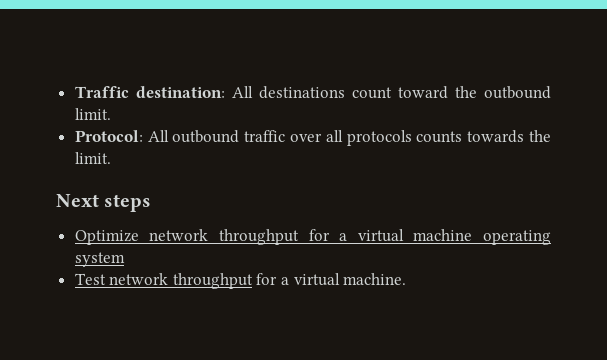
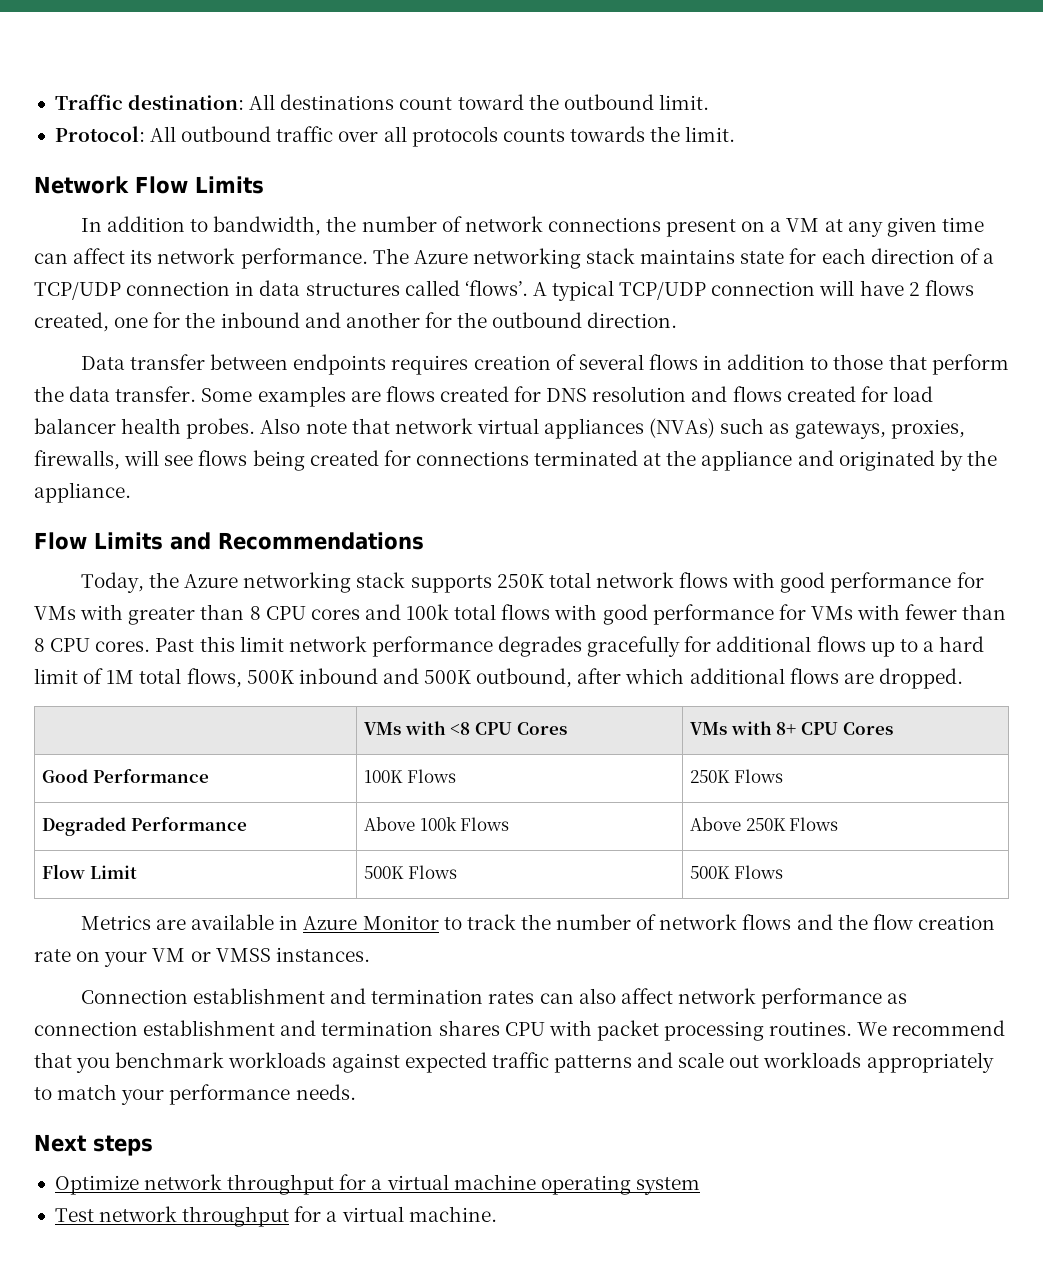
+ Network Flow Limits
+ In addition to bandwidth, the number of network connections present on a VM at any given time can affect its network performance. The Azure networking stack maintains state for each direction of a TCP/UDP connection in data structures called ‘flows’. A typical TCP/UDP connection will have 2 flows created, one for the inbound and another for the outbound direction.
+ Data transfer between endpoints requires creation of several flows in addition to those that perform the data transfer. Some examples are flows created for DNS resolution and flows created for load balancer health probes. Also note that network virtual appliances (NVAs) such as gateways, proxies, firewalls, will see flows being created for connections terminated at the appliance and originated by the appliance.
+ Flow Limits and Recommendations
+ Today, the Azure networking stack supports 250K total network flows with good performance for VMs with greater than 8 CPU cores and 100k total flows with good performance for VMs with fewer than 8 CPU cores. Past this limit network performance degrades gracefully for additional flows up to a hard limit of 1M total flows, 500K inbound and 500K outbound, after which additional flows are dropped.
+ | VMs with <8 CPU Cores | VMs with 8+ CPU Cores
+ Good Performance | 100K Flows | 250K Flows
+ Degraded Performance | Above 100k Flows | Above 250K Flows
+ Flow Limit | 500K Flows | 500K Flows
+ Metrics are available in Azure Monitor to track the number of network flows and the flow creation rate on your VM or VMSS instances.
+ Connection establishment and termination rates can also affect network performance as connection establishment and termination shares CPU with packet processing routines. We recommend that you benchmark workloads against expected traffic patterns and scale out workloads appropriately to match your performance needs.

